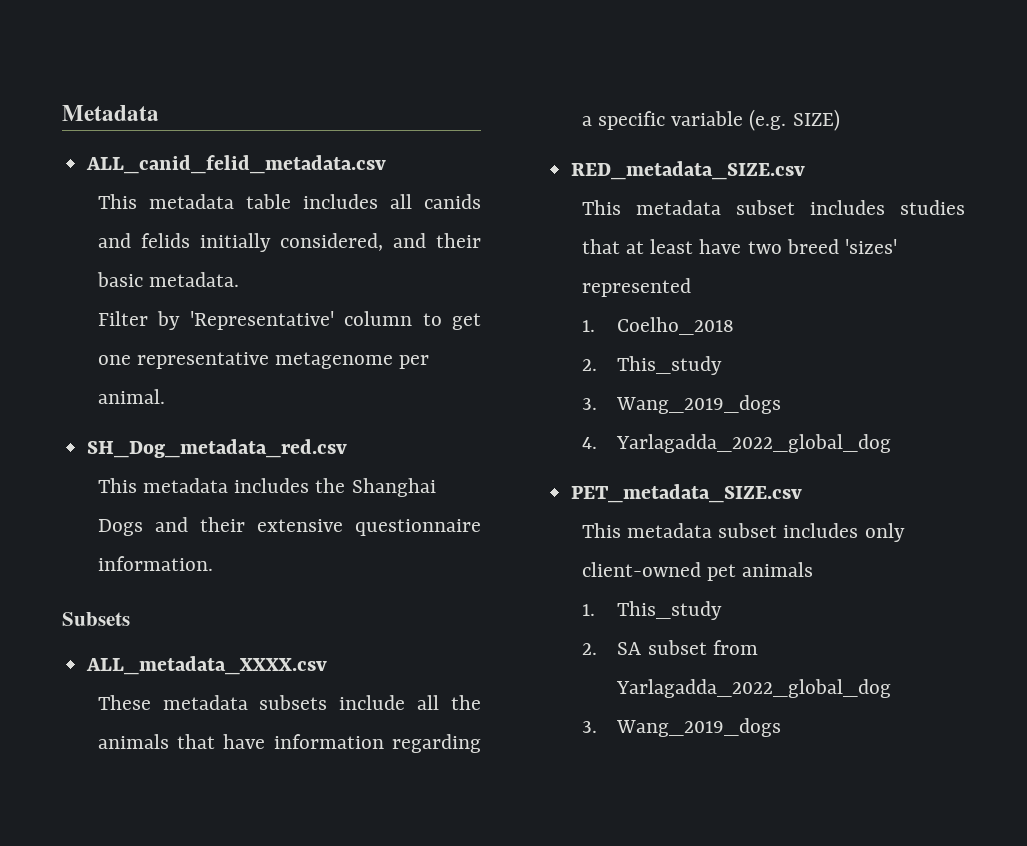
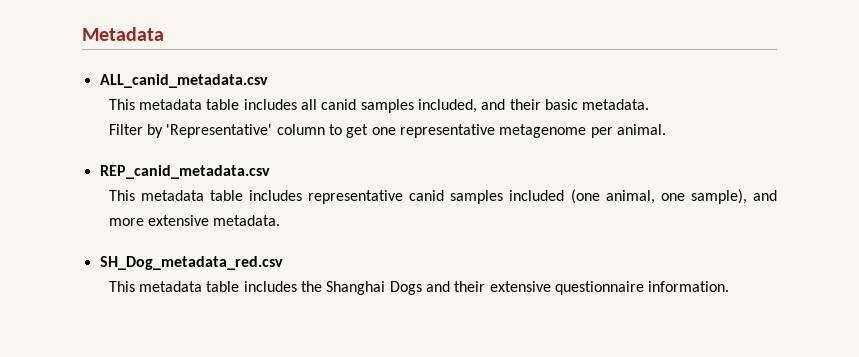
- ALL_canid_felid_metadata.csv
+ ALL_canid_metadata.csv
- This metadata table includes all canids and felids initially considered, and their basic metadata.
+ This metadata table includes all canid samples included, and their basic metadata.
+ REP_canid_metadata.csv
+ This metadata table includes representative canid samples included (one animal, one sample), and more extensive metadata.
- This metadata includes the Shanghai Dogs and their extensive questionnaire information.
+ This metadata table includes the Shanghai Dogs and their extensive questionnaire information.
- Subsets
- ALL_metadata_XXXX.csv
- These metadata subsets include all the animals that have information regarding a specific variable (e.g. SIZE)
- RED_metadata_SIZE.csv
- This metadata subset includes studies that at least have two breed 'sizes' represented
- 1. Coelho_2018
- 2. This_study
- 3. Wang_2019_dogs
- 4. Yarlagadda_2022_global_dog
- PET_metadata_SIZE.csv
- This metadata subset includes only client-owned pet animals
- 1. This_study
- 2. SA subset from Yarlagadda_2022_global_dog
- 3. Wang_2019_dogs

